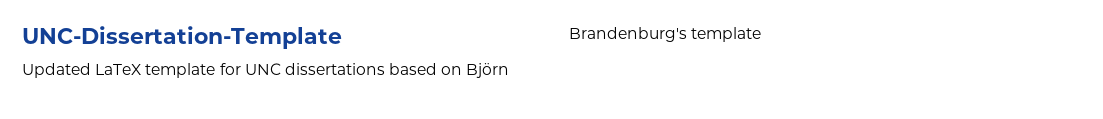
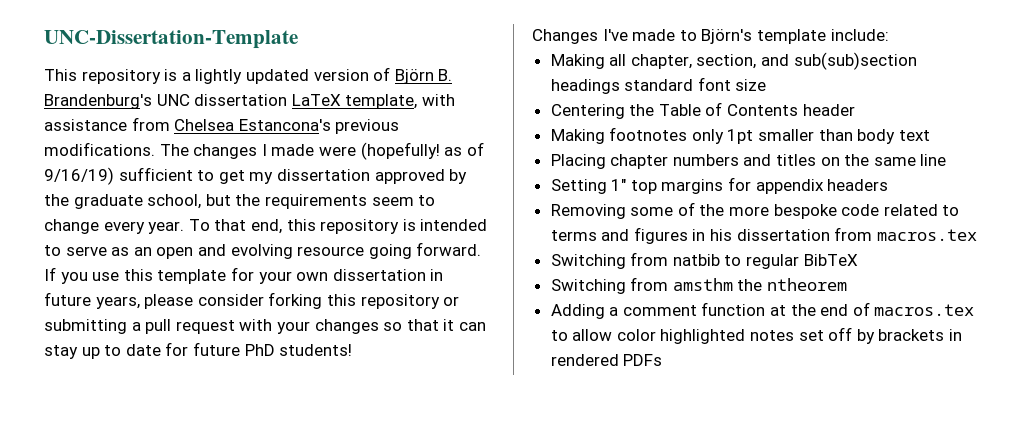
- Updated LaTeX template for UNC dissertations based on Björn Brandenburg's template
+ This repository is a lightly updated version of Björn B. Brandenburg's UNC dissertation LaTeX template, with assistance from Chelsea Estancona's previous modifications. The changes I made were (hopefully! as of 9/16/19) sufficient to get my dissertation approved by the graduate school, but the requirements seem to change every year. To that end, this repository is intended to serve as an open and evolving resource going forward. If you use this template for your own dissertation in future years, please consider forking this repository or submitting a pull request with your changes so that it can stay up to date for future PhD students!
+ Changes I've made to Björn's template include:
+ Making all chapter, section, and sub(sub)section headings standard font size
+ Centering the Table of Contents header
+ Making footnotes only 1pt smaller than body text
+ Placing chapter numbers and titles on the same line
+ Setting 1" top margins for appendix headers
+ Removing some of the more bespoke code related to terms and figures in his dissertation from macros.tex
+ Switching from natbib to regular BibTeX
+ Switching from amsthm the ntheorem
+ Adding a comment function at the end of macros.tex to allow color highlighted notes set off by brackets in rendered PDFs

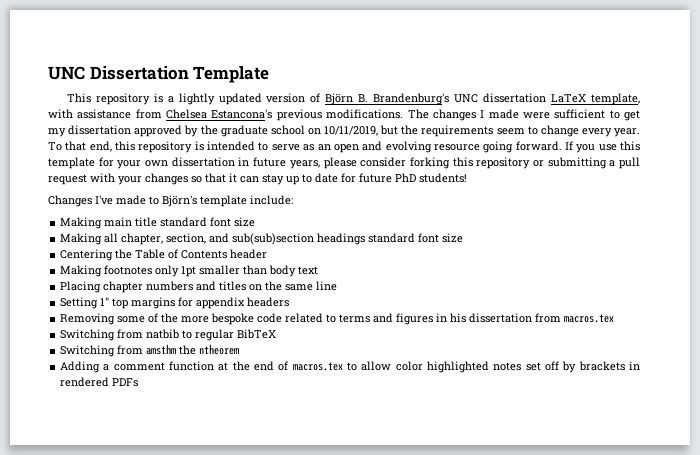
- UNC-Dissertation-Template
+ UNC Dissertation Template
- The changes I made were (hopefully! as of 9/16/19) sufficient to get my dissertation approved by the graduate school, but the requirements seem to change every year.
+ The changes I made were sufficient to get my dissertation approved by the graduate school on 10/11/2019, but the requirements seem to change every year.
+ Making main title standard font size

